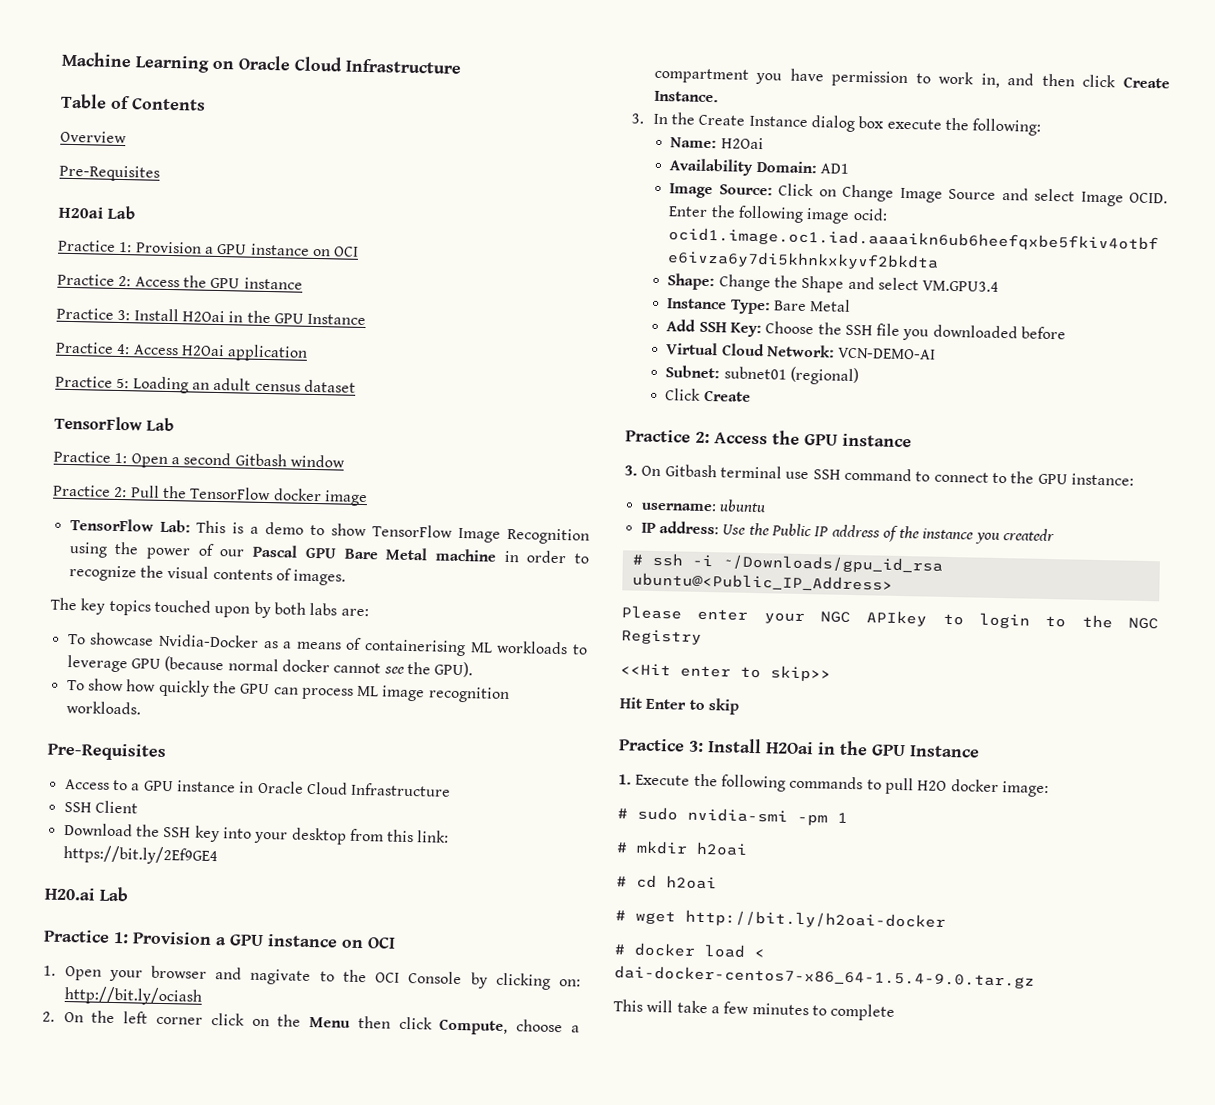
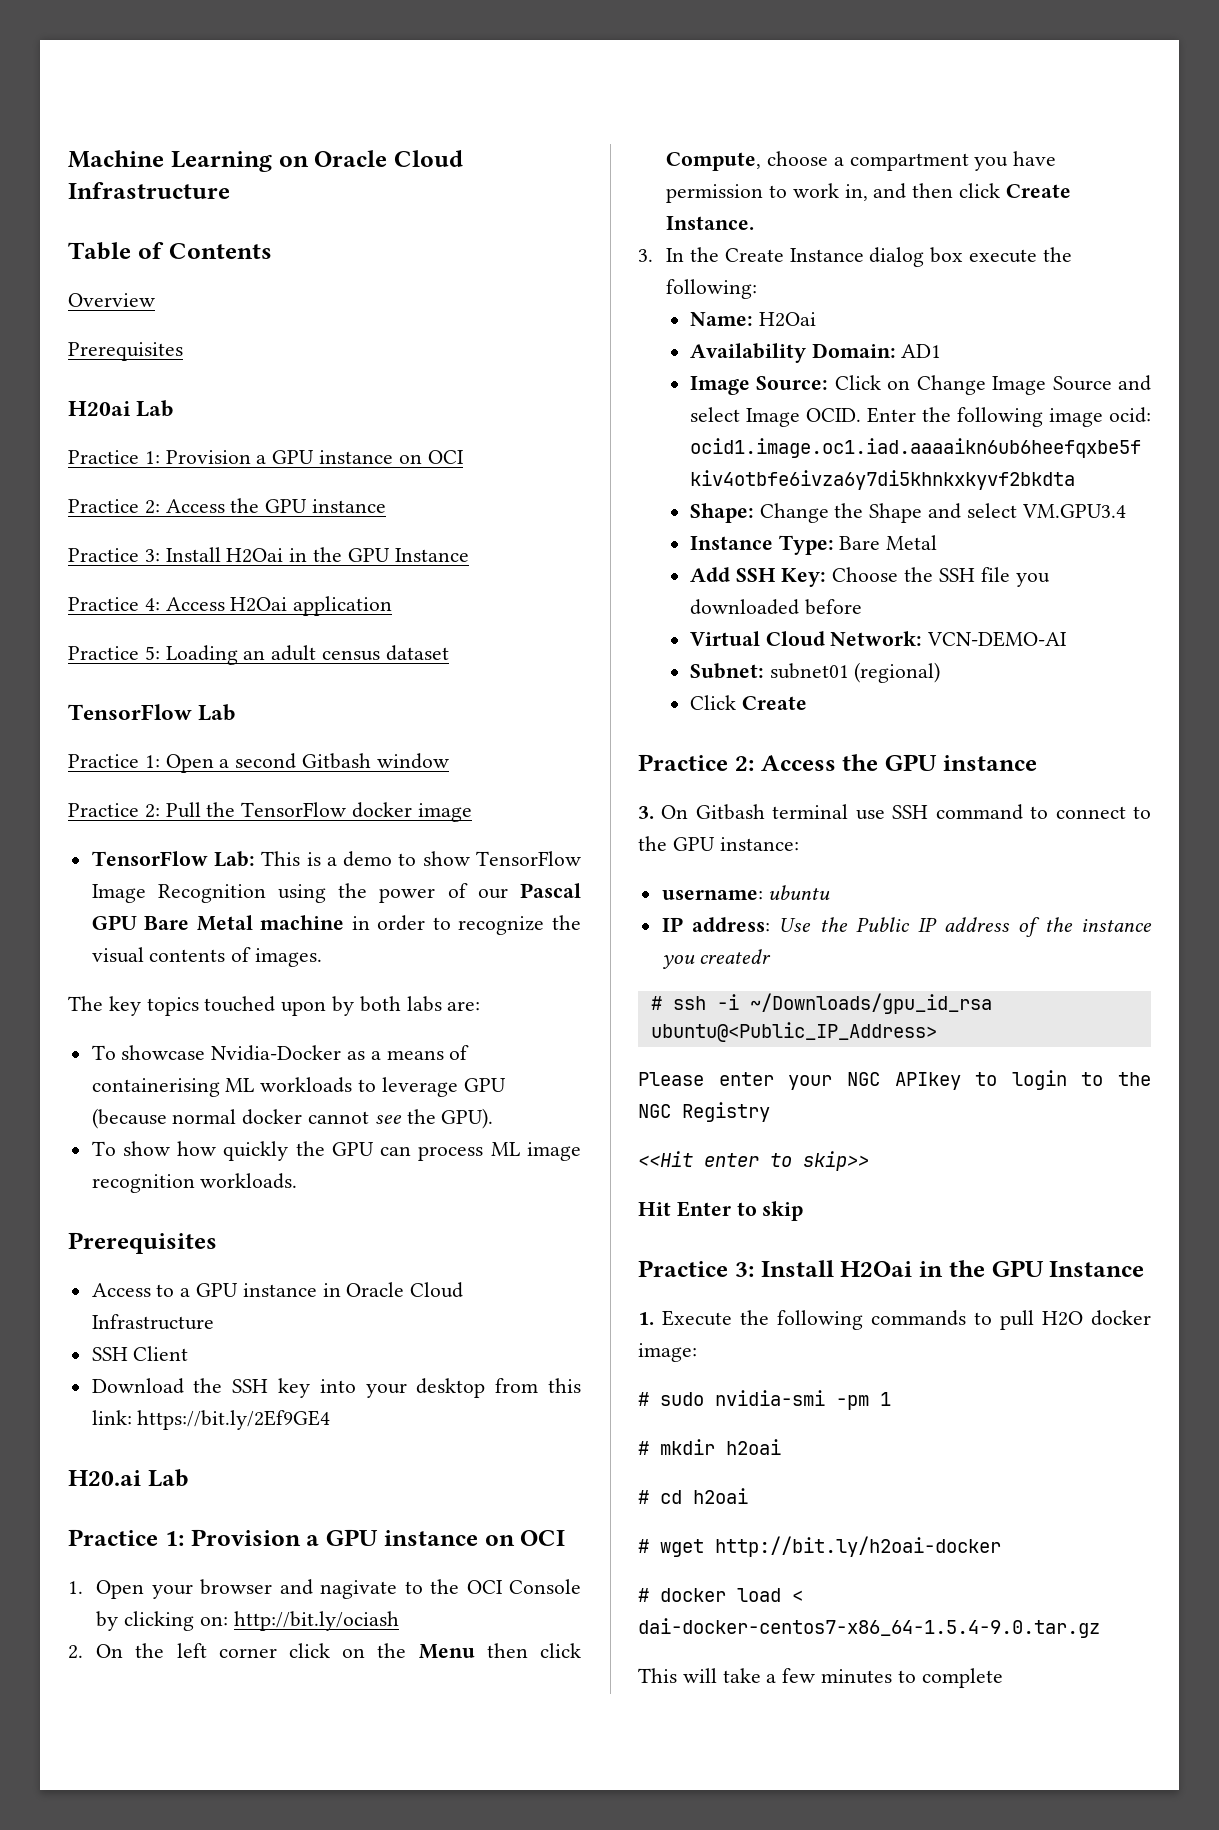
  Overview
- Pre-Requisites
+ Prerequisites
  To show how quickly the GPU can process ML image recognition workloads.
- Pre-Requisites
+ Prerequisites

